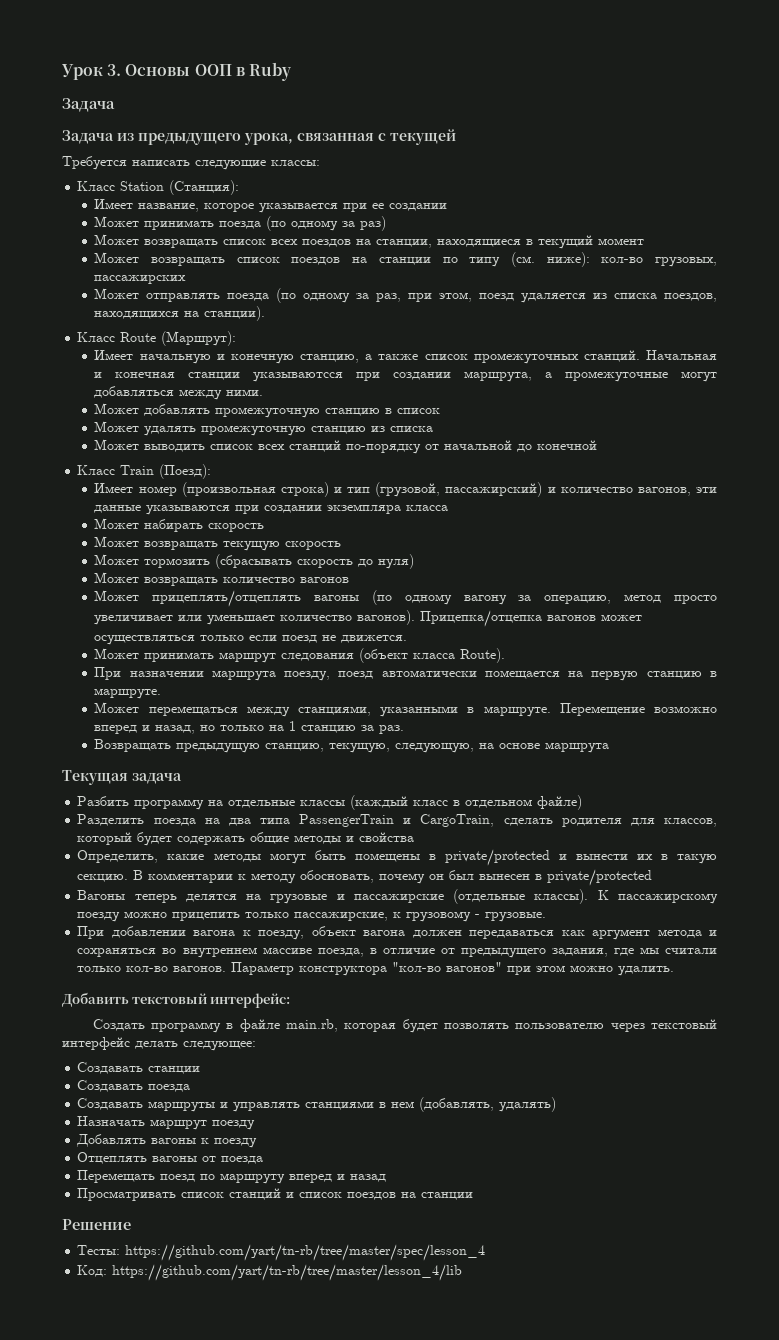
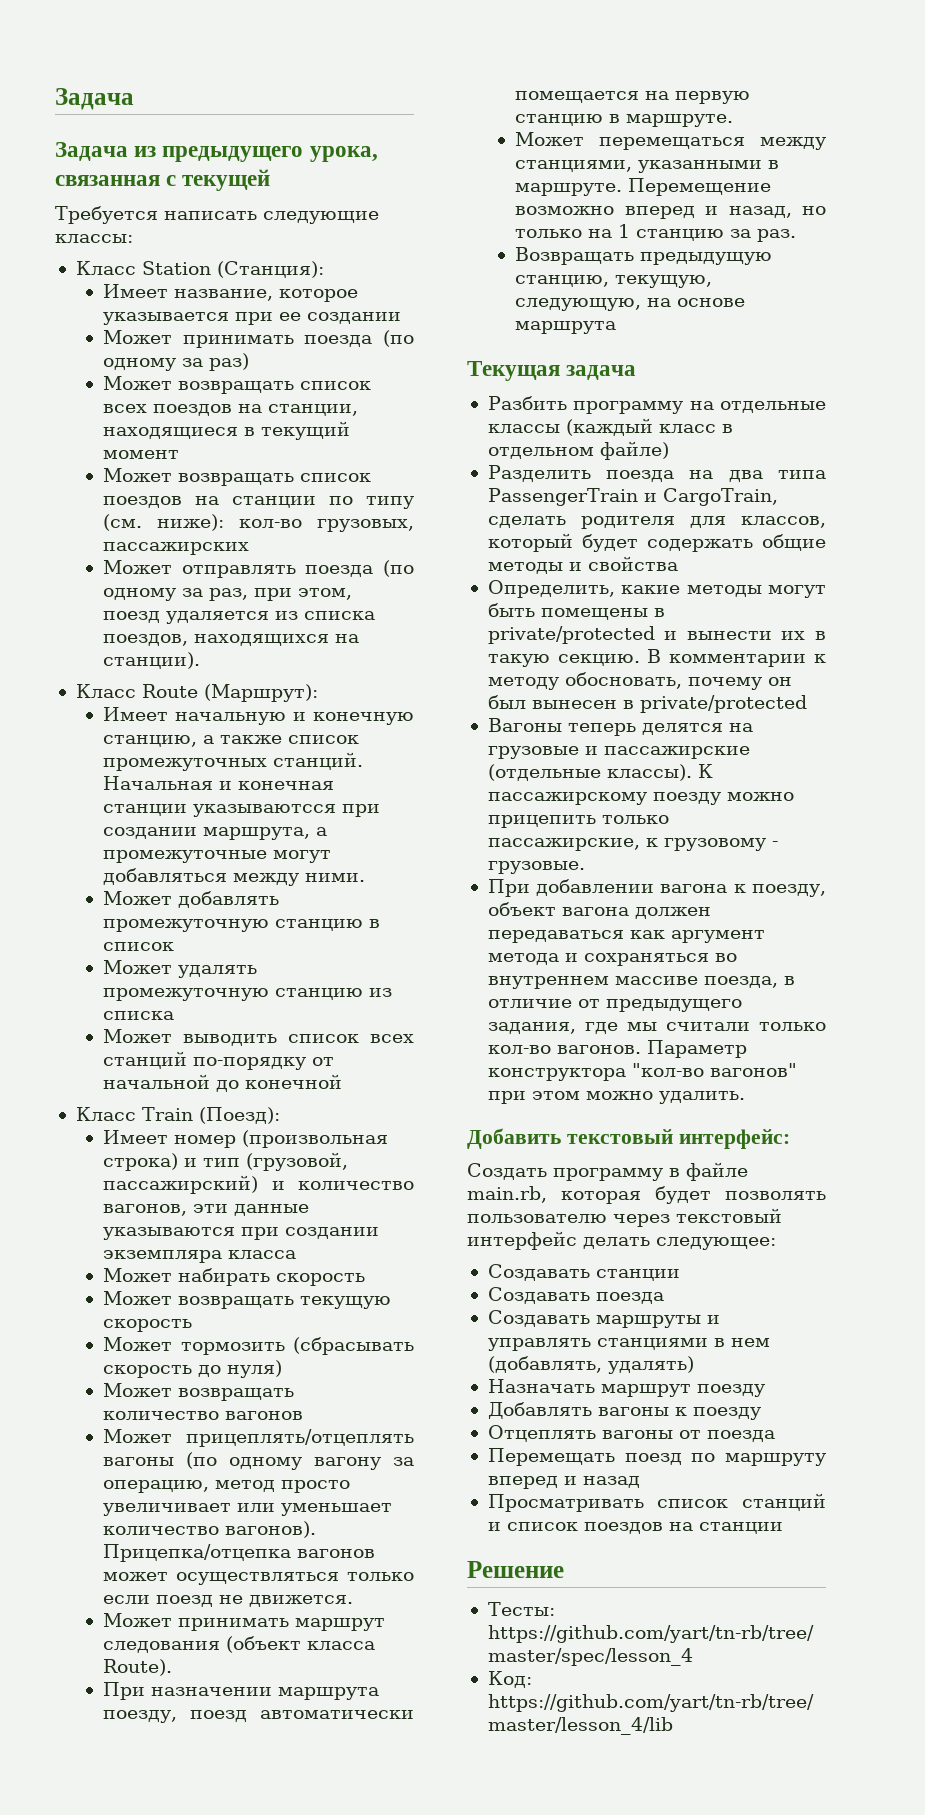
- Урок 3. Основы ООП в Ruby

